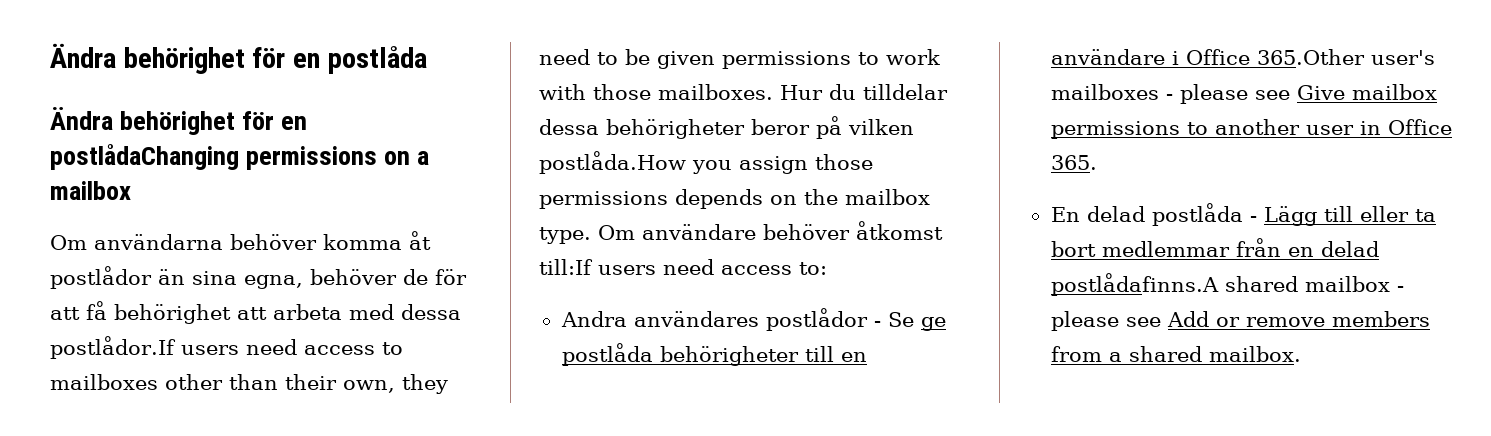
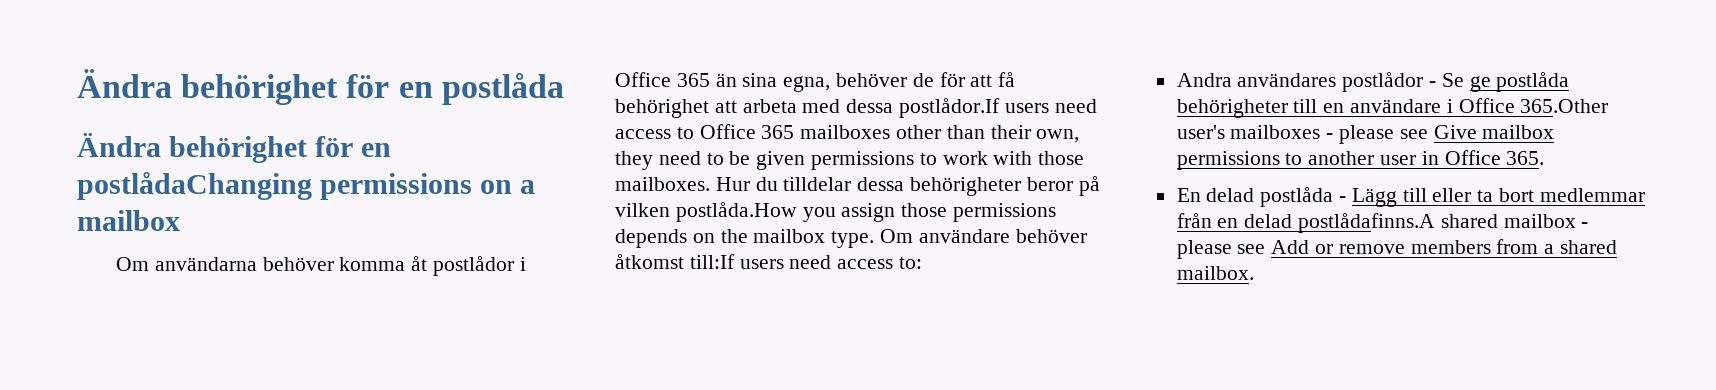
- Om användarna behöver komma åt postlådor än sina egna, behöver de för att få behörighet att arbeta med dessa postlådor.If users need access to mailboxes other than their own, they need to be given permissions to work with those mailboxes.
+ Om användarna behöver komma åt postlådor i Office 365 än sina egna, behöver de för att få behörighet att arbeta med dessa postlådor.If users need access to Office 365 mailboxes other than their own, they need to be given permissions to work with those mailboxes.

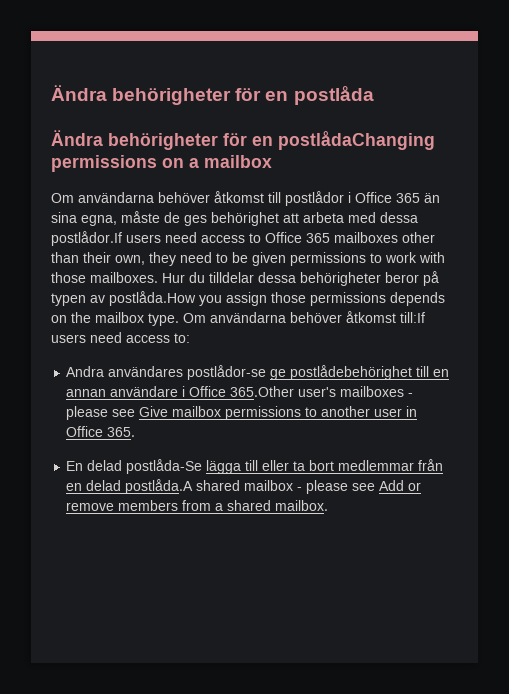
- Ändra behörighet för en postlåda
+ Ändra behörigheter för en postlåda
- Ändra behörighet för en postlådaChanging permissions on a mailbox
+ Ändra behörigheter för en postlådaChanging permissions on a mailbox
- Om användarna behöver komma åt postlådor i Office 365 än sina egna, behöver de för att få behörighet att arbeta med dessa postlådor.If users need access to Office 365 mailboxes other than their own, they need to be given permissions to work with those mailboxes.
+ Om användarna behöver åtkomst till postlådor i Office 365 än sina egna, måste de ges behörighet att arbeta med dessa postlådor.If users need access to Office 365 mailboxes other than their own, they need to be given permissions to work with those mailboxes.
- Hur du tilldelar dessa behörigheter beror på vilken postlåda.How you assign those permissions depends on the mailbox type.
+ Hur du tilldelar dessa behörigheter beror på typen av postlåda.How you assign those permissions depends on the mailbox type.
- Om användare behöver åtkomst till:If users need access to:
+ Om användarna behöver åtkomst till:If users need access to:
- Andra användares postlådor - Se ge postlåda behörigheter till en användare i Office 365.Other user's mailboxes - please see Give mailbox permissions to another user in Office 365.
+ Andra användares postlådor-se ge postlådebehörighet till en annan användare i Office 365.Other user's mailboxes - please see Give mailbox permissions to another user in Office 365.
- En delad postlåda - Lägg till eller ta bort medlemmar från en delad postlådafinns.A shared mailbox - please see Add or remove members from a shared mailbox.
+ En delad postlåda-Se lägga till eller ta bort medlemmar från en delad postlåda.A shared mailbox - please see Add or remove members from a shared mailbox.

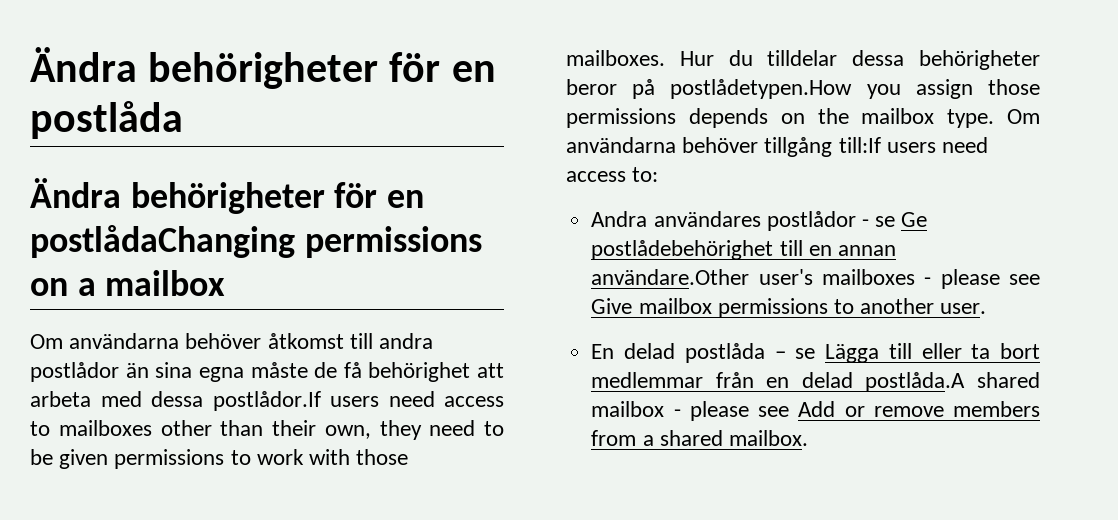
- Om användarna behöver åtkomst till postlådor i Office 365 än sina egna, måste de ges behörighet att arbeta med dessa postlådor.If users need access to Office 365 mailboxes other than their own, they need to be given permissions to work with those mailboxes.
+ Om användarna behöver åtkomst till andra postlådor än sina egna måste de få behörighet att arbeta med dessa postlådor.If users need access to mailboxes other than their own, they need to be given permissions to work with those mailboxes.
- Hur du tilldelar dessa behörigheter beror på typen av postlåda.How you assign those permissions depends on the mailbox type.
+ Hur du tilldelar dessa behörigheter beror på postlådetypen.How you assign those permissions depends on the mailbox type.
- Om användarna behöver åtkomst till:If users need access to:
+ Om användarna behöver tillgång till:If users need access to:
- Andra användares postlådor-se ge postlådebehörighet till en annan användare i Office 365.Other user's mailboxes - please see Give mailbox permissions to another user in Office 365.
- En delad postlåda-Se lägga till eller ta bort medlemmar från en delad postlåda.A shared mailbox - please see Add or remove members from a shared mailbox.
+ Andra användares postlådor - se Ge postlådebehörighet till en annan användare.Other user's mailboxes - please see Give mailbox permissions to another user.
+ En delad postlåda – se Lägga till eller ta bort medlemmar från en delad postlåda.A shared mailbox - please see Add or remove members from a shared mailbox.

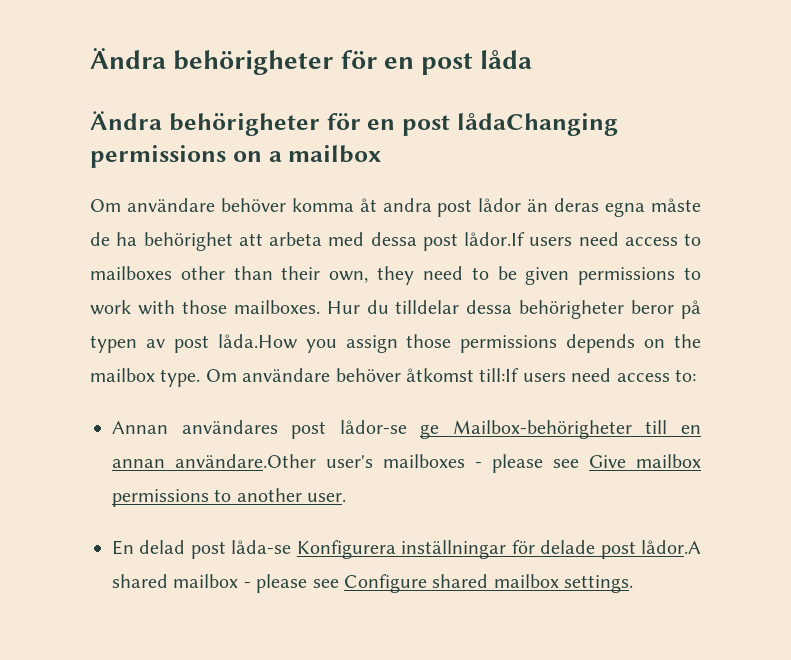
- Ändra behörigheter för en postlåda
- Ändra behörigheter för en postlådaChanging permissions on a mailbox
+ Ändra behörigheter för en post låda
+ Ändra behörigheter för en post lådaChanging permissions on a mailbox
- Om användarna behöver åtkomst till andra postlådor än sina egna måste de få behörighet att arbeta med dessa postlådor.If users need access to mailboxes other than their own, they need to be given permissions to work with those mailboxes.
+ Om användare behöver komma åt andra post lådor än deras egna måste de ha behörighet att arbeta med dessa post lådor.If users need access to mailboxes other than their own, they need to be given permissions to work with those mailboxes.
- Hur du tilldelar dessa behörigheter beror på postlådetypen.How you assign those permissions depends on the mailbox type.
+ Hur du tilldelar dessa behörigheter beror på typen av post låda.How you assign those permissions depends on the mailbox type.
- Om användarna behöver tillgång till:If users need access to:
+ Om användare behöver åtkomst till:If users need access to:
- Andra användares postlådor - se Ge postlådebehörighet till en annan användare.Other user's mailboxes - please see Give mailbox permissions to another user.
+ Annan användares post lådor-se ge Mailbox-behörigheter till en annan användare.Other user's mailboxes - please see Give mailbox permissions to another user.
- En delad postlåda – se Lägga till eller ta bort medlemmar från en delad postlåda.A shared mailbox - please see Add or remove members from a shared mailbox.
+ En delad post låda-se Konfigurera inställningar för delade post lådor.A shared mailbox - please see Configure shared mailbox settings.

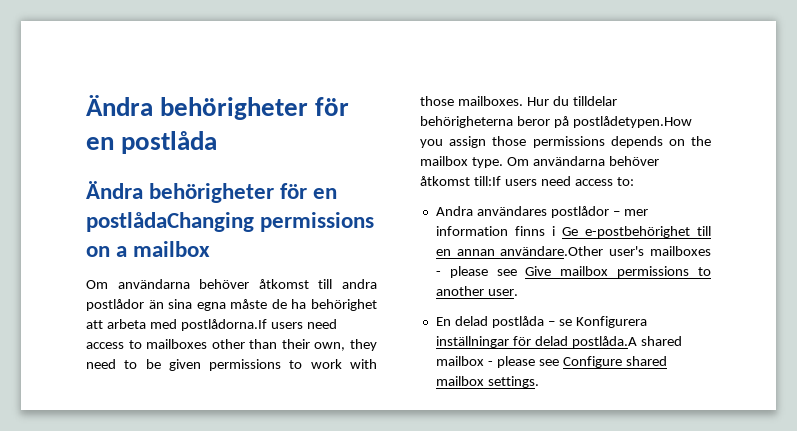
- Ändra behörigheter för en post låda
- Ändra behörigheter för en post lådaChanging permissions on a mailbox
+ Ändra behörigheter för en postlåda
+ Ändra behörigheter för en postlådaChanging permissions on a mailbox
- Om användare behöver komma åt andra post lådor än deras egna måste de ha behörighet att arbeta med dessa post lådor.If users need access to mailboxes other than their own, they need to be given permissions to work with those mailboxes.
+ Om användarna behöver åtkomst till andra postlådor än sina egna måste de ha behörighet att arbeta med postlådorna.If users need access to mailboxes other than their own, they need to be given permissions to work with those mailboxes.
- Hur du tilldelar dessa behörigheter beror på typen av post låda.How you assign those permissions depends on the mailbox type.
+ Hur du tilldelar behörigheterna beror på postlådetypen.How you assign those permissions depends on the mailbox type.
- Om användare behöver åtkomst till:If users need access to:
+ Om användarna behöver åtkomst till:If users need access to:
- Annan användares post lådor-se ge Mailbox-behörigheter till en annan användare.Other user's mailboxes - please see Give mailbox permissions to another user.
+ Andra användares postlådor – mer information finns i Ge e-postbehörighet till en annan användare.Other user's mailboxes - please see Give mailbox permissions to another user.
- En delad post låda-se Konfigurera inställningar för delade post lådor.A shared mailbox - please see Configure shared mailbox settings.
+ En delad postlåda – se Konfigurera inställningar för delad postlåda.A shared mailbox - please see Configure shared mailbox settings.

